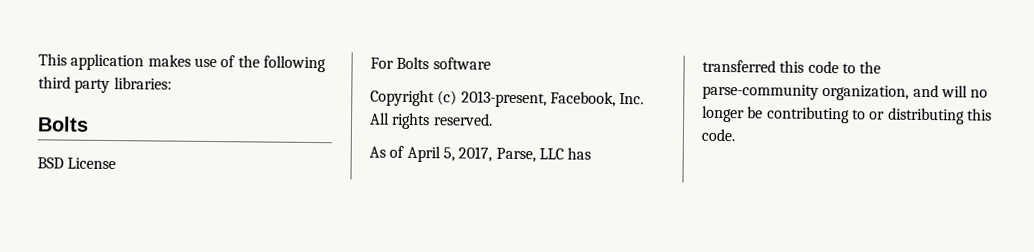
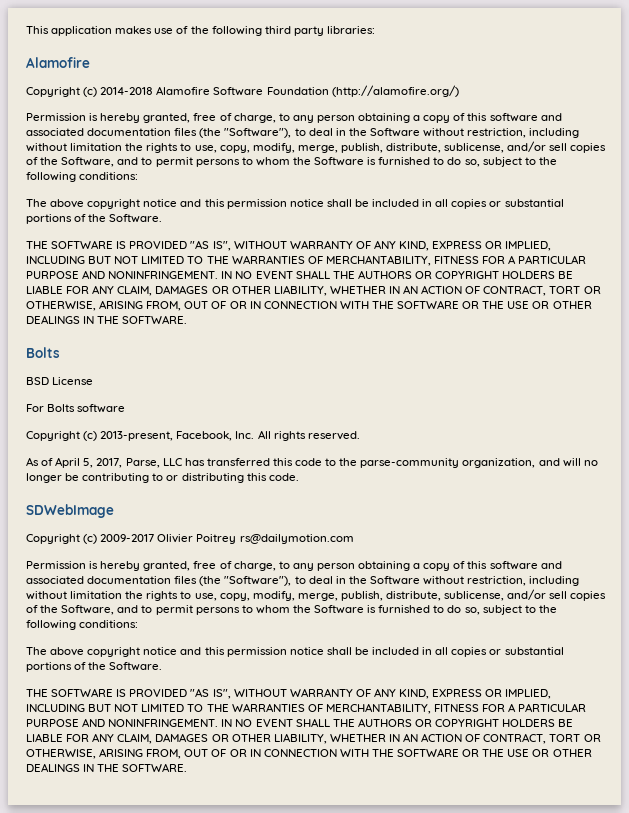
  This application makes use of the following third party libraries:
+ Alamofire
+ Copyright (c) 2014-2018 Alamofire Software Foundation (http://alamofire.org/)
+ Permission is hereby granted, free of charge, to any person obtaining a copy of this software and associated documentation files (the "Software"), to deal in the Software without restriction, including without limitation the rights to use, copy, modify, merge, publish, distribute, sublicense, and/or sell copies of the Software, and to permit persons to whom the Software is furnished to do so, subject to the following conditions:
+ The above copyright notice and this permission notice shall be included in all copies or substantial portions of the Software.
+ THE SOFTWARE IS PROVIDED "AS IS", WITHOUT WARRANTY OF ANY KIND, EXPRESS OR IMPLIED, INCLUDING BUT NOT LIMITED TO THE WARRANTIES OF MERCHANTABILITY, FITNESS FOR A PARTICULAR PURPOSE AND NONINFRINGEMENT. IN NO EVENT SHALL THE AUTHORS OR COPYRIGHT HOLDERS BE LIABLE FOR ANY CLAIM, DAMAGES OR OTHER LIABILITY, WHETHER IN AN ACTION OF CONTRACT, TORT OR OTHERWISE, ARISING FROM, OUT OF OR IN CONNECTION WITH THE SOFTWARE OR THE USE OR OTHER DEALINGS IN THE SOFTWARE.
+ SDWebImage
+ Copyright (c) 2009-2017 Olivier Poitrey rs@dailymotion.com
+ Permission is hereby granted, free of charge, to any person obtaining a copy of this software and associated documentation files (the "Software"), to deal in the Software without restriction, including without limitation the rights to use, copy, modify, merge, publish, distribute, sublicense, and/or sell copies of the Software, and to permit persons to whom the Software is furnished to do so, subject to the following conditions:
+ The above copyright notice and this permission notice shall be included in all copies or substantial portions of the Software.
+ THE SOFTWARE IS PROVIDED "AS IS", WITHOUT WARRANTY OF ANY KIND, EXPRESS OR IMPLIED, INCLUDING BUT NOT LIMITED TO THE WARRANTIES OF MERCHANTABILITY, FITNESS FOR A PARTICULAR PURPOSE AND NONINFRINGEMENT. IN NO EVENT SHALL THE AUTHORS OR COPYRIGHT HOLDERS BE LIABLE FOR ANY CLAIM, DAMAGES OR OTHER LIABILITY, WHETHER IN AN ACTION OF CONTRACT, TORT OR OTHERWISE, ARISING FROM, OUT OF OR IN CONNECTION WITH THE SOFTWARE OR THE USE OR OTHER DEALINGS IN THE SOFTWARE.

